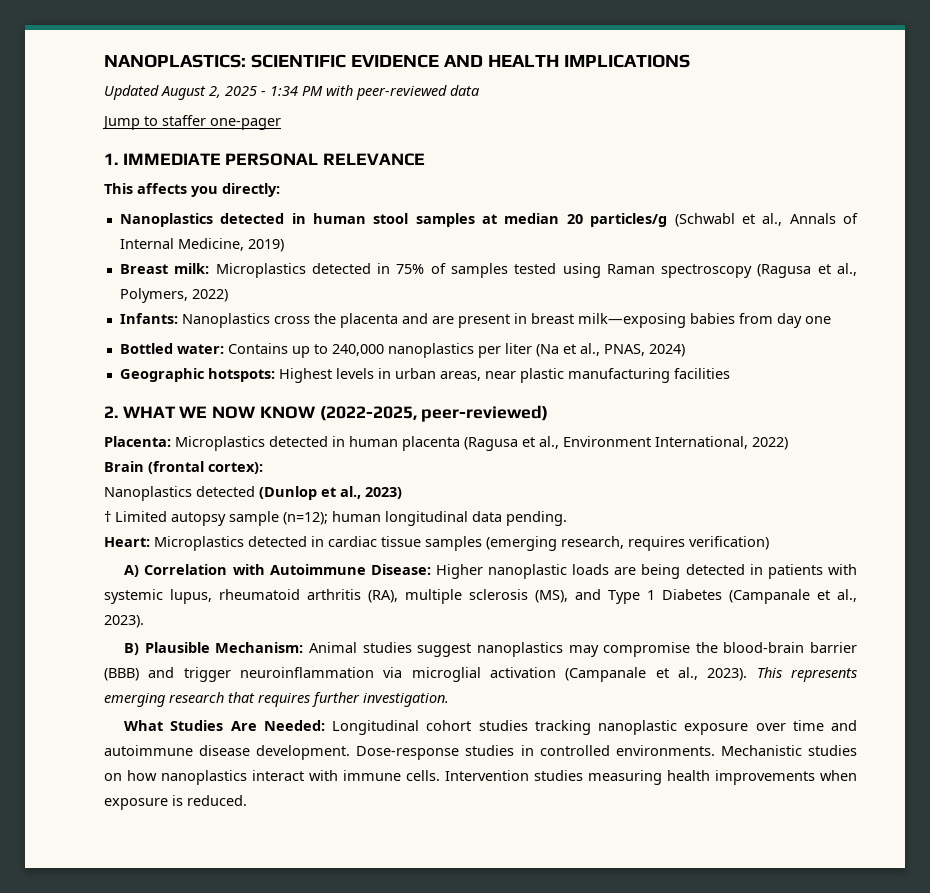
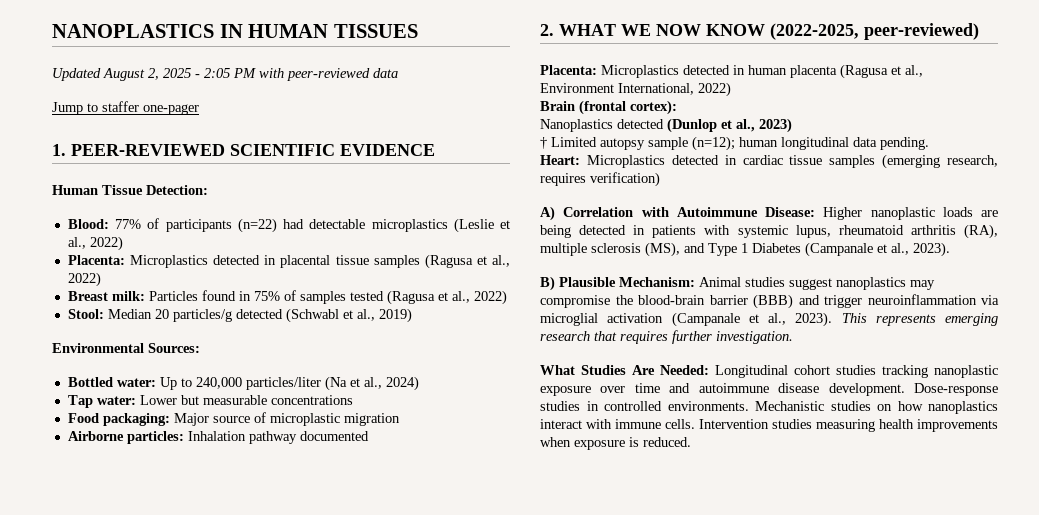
- NANOPLASTICS: SCIENTIFIC EVIDENCE AND HEALTH IMPLICATIONS
+ NANOPLASTICS IN HUMAN TISSUES
- Updated August 2, 2025 - 1:34 PM with peer-reviewed data
+ Updated August 2, 2025 - 2:05 PM with peer-reviewed data
- 1. IMMEDIATE PERSONAL RELEVANCE
- This affects you directly:
- Nanoplastics detected in human stool samples at median 20 particles/g (Schwabl et al., Annals of Internal Medicine, 2019)
+ 1. PEER-REVIEWED SCIENTIFIC EVIDENCE
+ Human Tissue Detection:
+ Blood: 77% of participants (n=22) had detectable microplastics (Leslie et al., 2022)
+ Placenta: Microplastics detected in placental tissue samples (Ragusa et al., 2022)
- Breast milk: Microplastics detected in 75% of samples tested using Raman spectroscopy (Ragusa et al., Polymers, 2022)
- Infants: Nanoplastics cross the placenta and are present in breast milk—exposing babies from day one
- Bottled water: Contains up to 240,000 nanoplastics per liter (Na et al., PNAS, 2024)
+ Breast milk: Particles found in 75% of samples tested (Ragusa et al., 2022)
+ Stool: Median 20 particles/g detected (Schwabl et al., 2019)
+ Environmental Sources:
+ Bottled water: Up to 240,000 particles/liter (Na et al., 2024)
- Geographic hotspots: Highest levels in urban areas, near plastic manufacturing facilities
+ Tap water: Lower but measurable concentrations
+ Food packaging: Major source of microplastic migration
+ Airborne particles: Inhalation pathway documented

